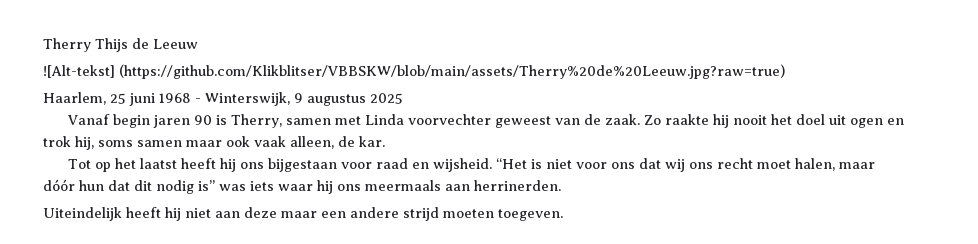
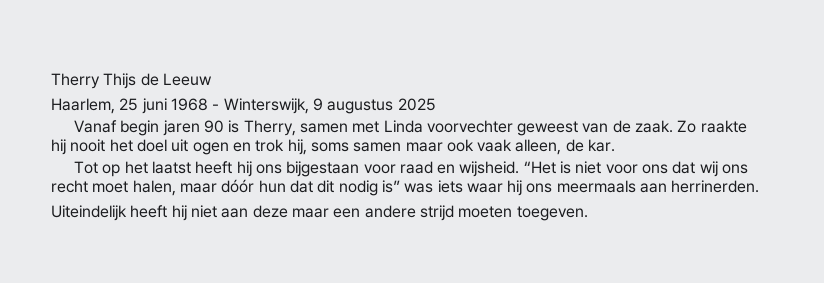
- ![Alt-tekst] (https://github.com/Klikblitser/VBBSKW/blob/main/assets/Therry%20de%20Leeuw.jpg?raw=true)

